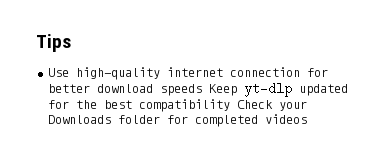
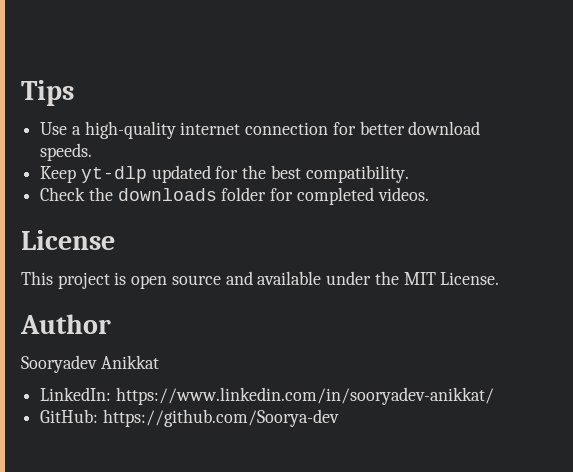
- Use high-quality internet connection for better download speeds Keep yt-dlp updated for the best compatibility Check your Downloads folder for completed videos
+ Use a high-quality internet connection for better download speeds.
+ Keep yt-dlp updated for the best compatibility.
+ Check the downloads folder for completed videos.
+ License
+ This project is open source and available under the MIT License.
+ Author
+ Sooryadev Anikkat
+ LinkedIn: https://www.linkedin.com/in/sooryadev-anikkat/
+ GitHub: https://github.com/Soorya-dev

